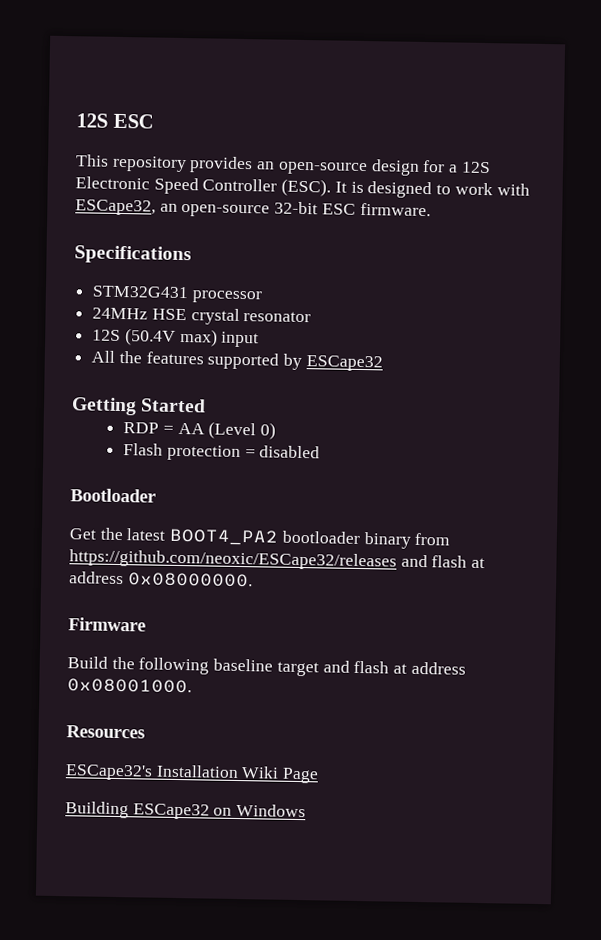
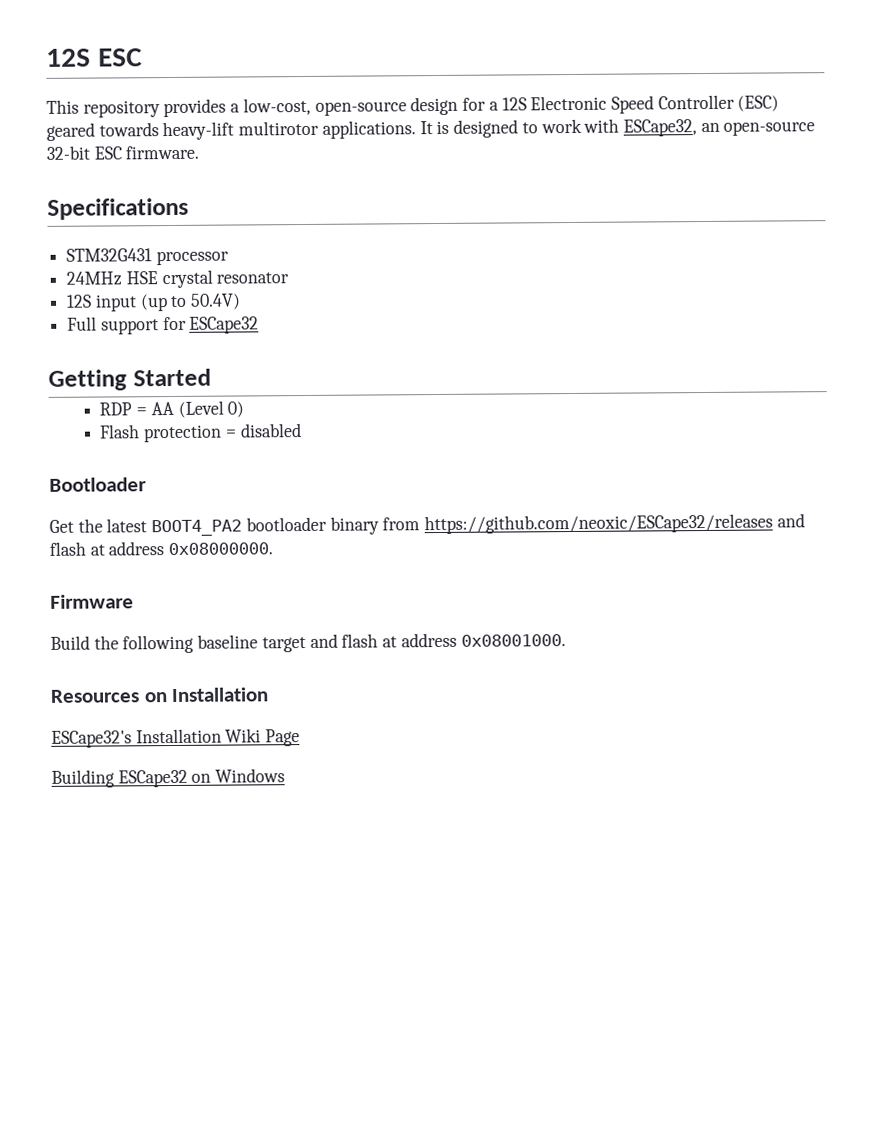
- This repository provides an open-source design for a 12S Electronic Speed Controller (ESC).
+ This repository provides a low-cost, open-source design for a 12S Electronic Speed Controller (ESC) geared towards heavy-lift multirotor applications.
- 12S (50.4V max) input
- All the features supported by ESCape32
+ 12S input (up to 50.4V)
+ Full support for ESCape32
- Resources
+ Resources on Installation

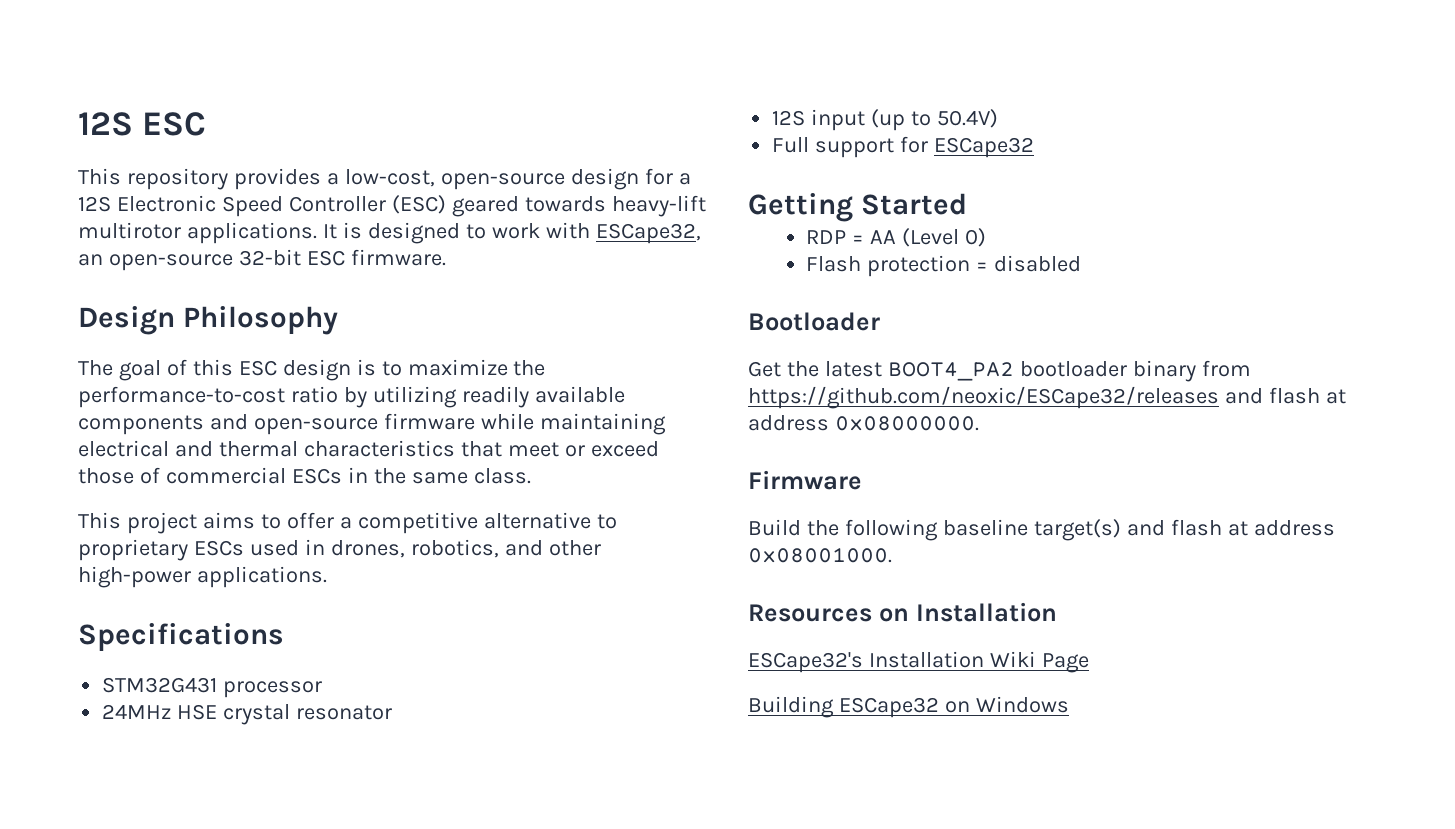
+ Design Philosophy
+ The goal of this ESC design is to maximize the performance-to-cost ratio by utilizing readily available components and open-source firmware while maintaining electrical and thermal characteristics that meet or exceed those of commercial ESCs in the same class.
+ This project aims to offer a competitive alternative to proprietary ESCs used in drones, robotics, and other high-power applications.
- Build the following baseline target and flash at address 0x08001000.
+ Build the following baseline target(s) and flash at address 0x08001000.

